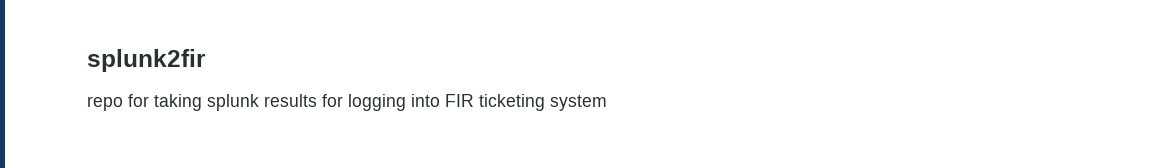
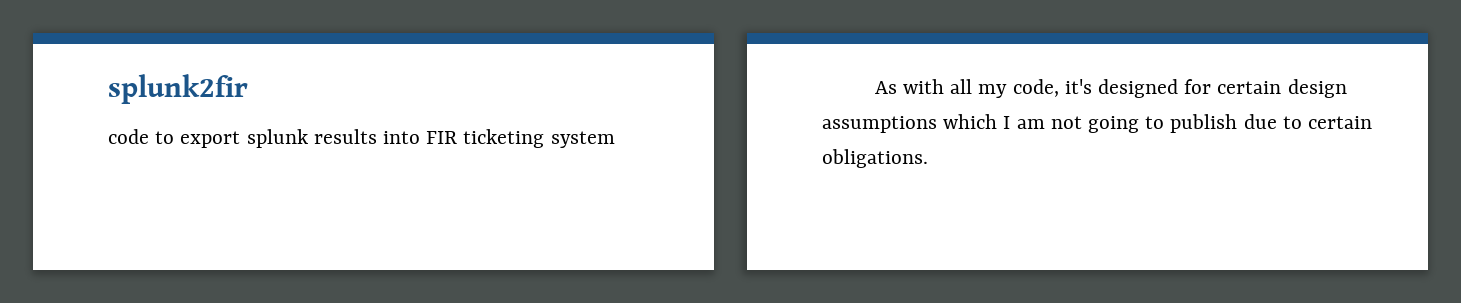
- repo for taking splunk results for logging into FIR ticketing system
+ code to export splunk results into FIR ticketing system
+ As with all my code, it's designed for certain design assumptions which I am not going to publish due to certain obligations.

